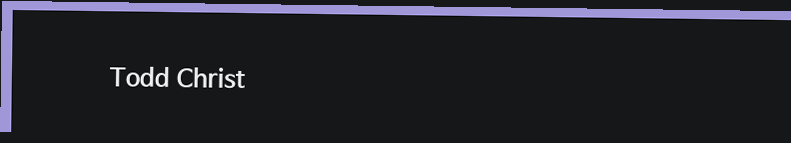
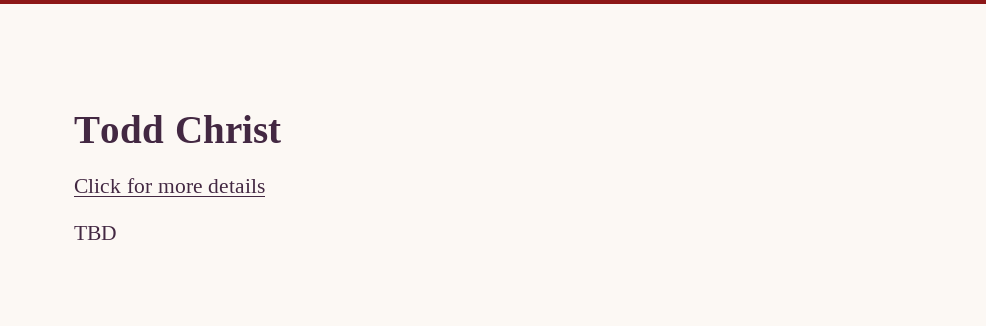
+ Click for more details
+ TBD

